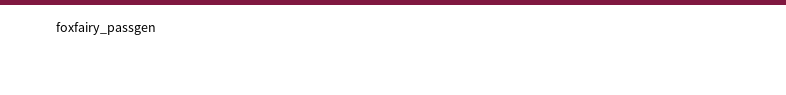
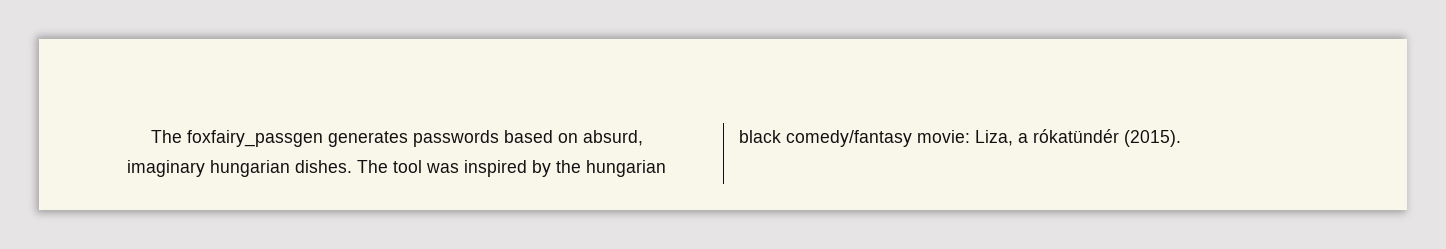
- foxfairy_passgen
+ The foxfairy_passgen generates passwords based on absurd, imaginary hungarian dishes. The tool was inspired by the hungarian black comedy/fantasy movie: Liza, a rókatündér (2015).

